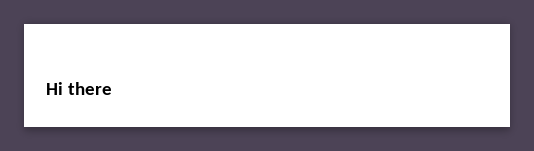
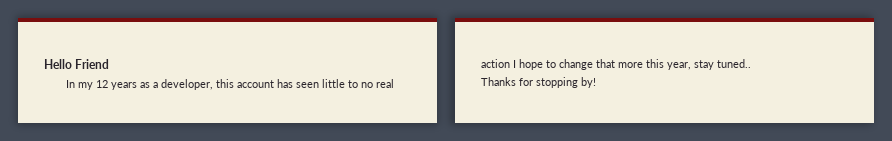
- Hi there
+ Hello Friend
+ In my 12 years as a developer, this account has seen little to no real action I hope to change that more this year, stay tuned..
+ Thanks for stopping by!

